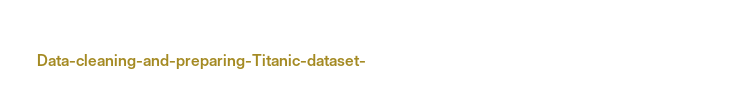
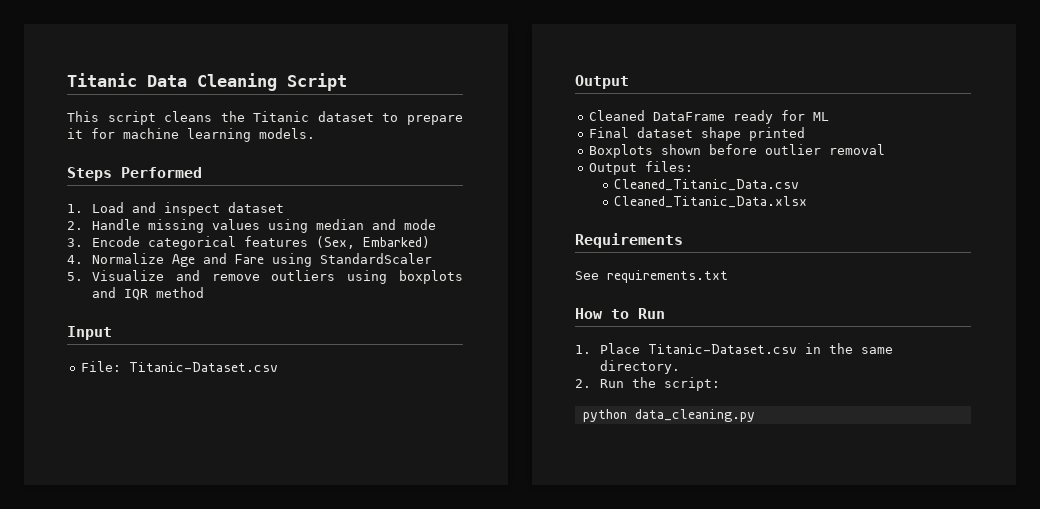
- Data-cleaning-and-preparing-Titanic-dataset-
+ Titanic Data Cleaning Script
+ This script cleans the Titanic dataset to prepare it for machine learning models.
+ Steps Performed
+ 1. Load and inspect dataset
+ 2. Handle missing values using median and mode
+ 3. Encode categorical features (Sex, Embarked)
+ 4. Normalize Age and Fare using StandardScaler
+ 5. Visualize and remove outliers using boxplots and IQR method
+ Input
+ File: Titanic-Dataset.csv
+ Output
+ Cleaned DataFrame ready for ML
+ Final dataset shape printed
+ Boxplots shown before outlier removal
+ Output files:
+ Cleaned_Titanic_Data.csv
+ Cleaned_Titanic_Data.xlsx
+ Requirements
+ See requirements.txt
+ How to Run
+ 1. Place Titanic-Dataset.csv in the same directory.
+ 2. Run the script:
+ python data_cleaning.py

